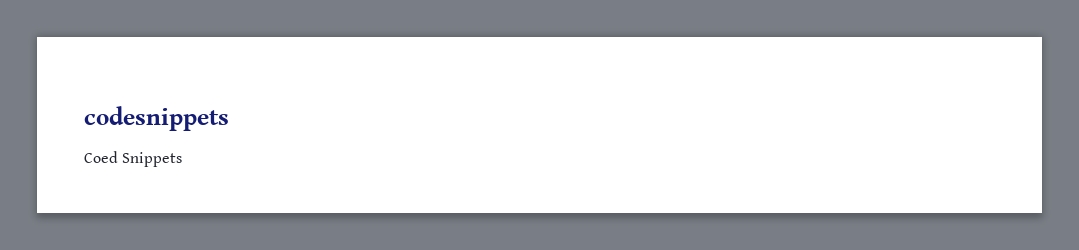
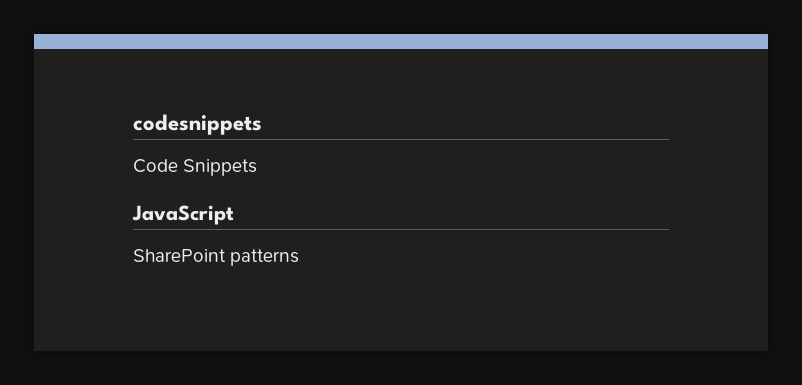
- Coed Snippets
+ Code Snippets
+ JavaScript
+ SharePoint patterns

